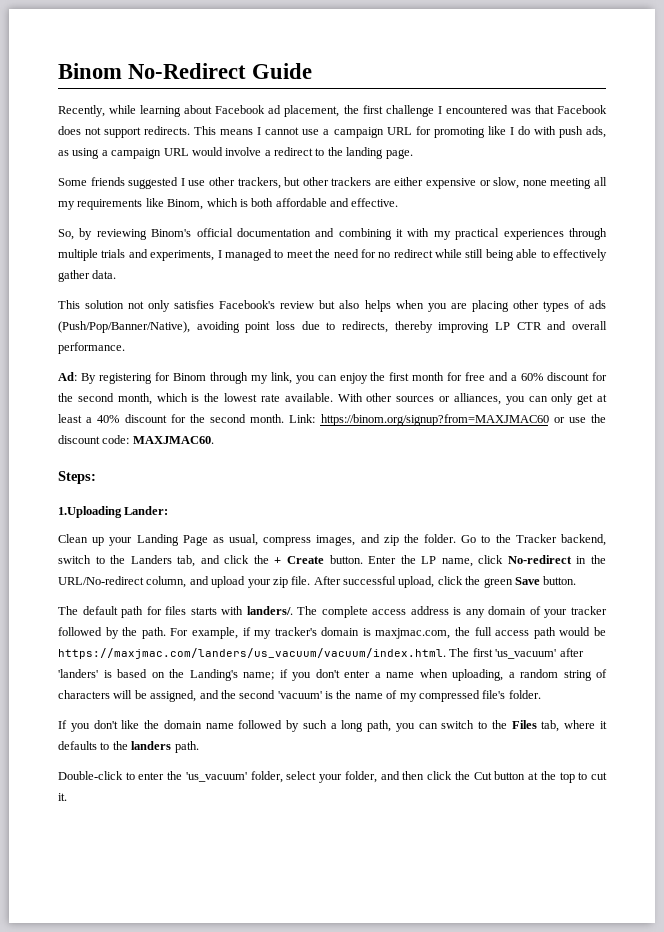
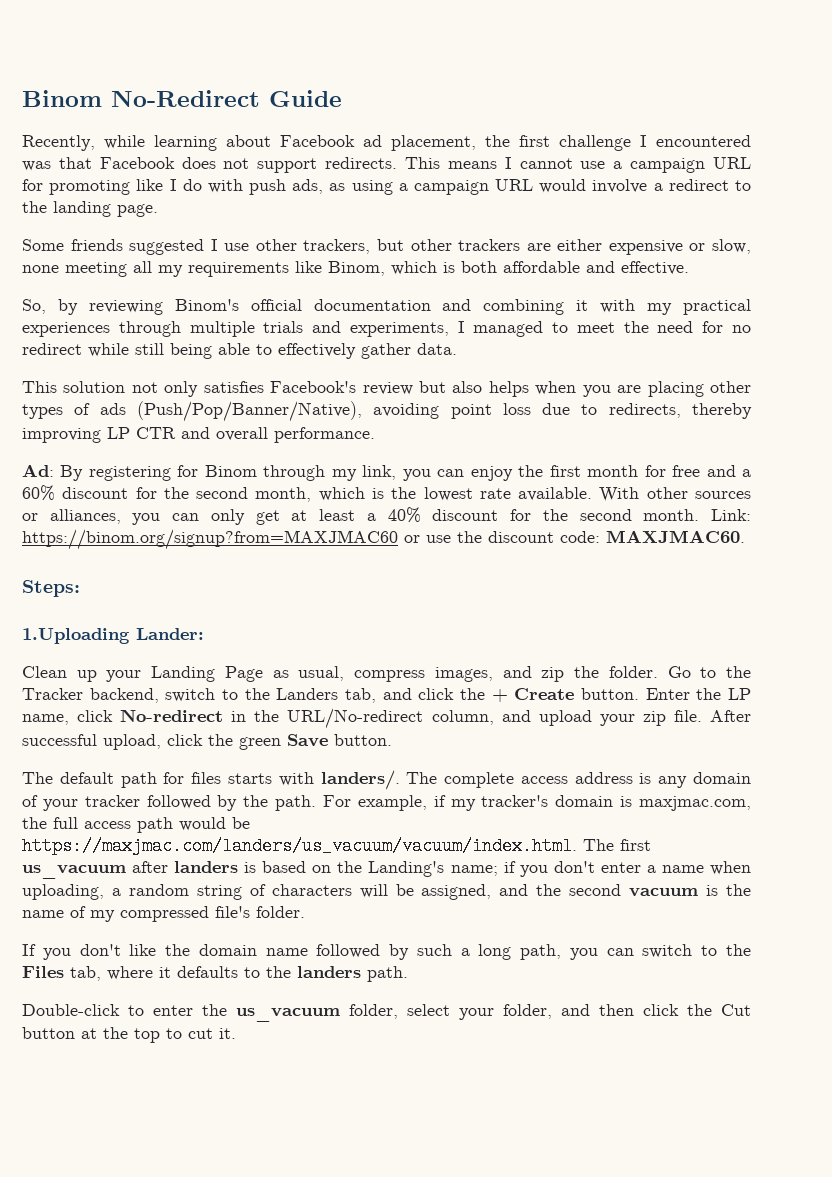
- For example, if my tracker's domain is maxjmac.com, the full access path would be https://maxjmac.com/landers/us_vacuum/vacuum/index.html. The first 'us_vacuum' after 'landers' is based on the Landing's name; if you don't enter a name when uploading, a random string of characters will be assigned, and the second 'vacuum' is the name of my compressed file's folder.
+ For example, if my tracker's domain is maxjmac.com, the full access path would be https://maxjmac.com/landers/us_vacuum/vacuum/index.html. The first us_vacuum after landers is based on the Landing's name; if you don't enter a name when uploading, a random string of characters will be assigned, and the second vacuum is the name of my compressed file's folder.
- Double-click to enter the 'us_vacuum' folder, select your folder, and then click the Cut button at the top to cut it.
+ Double-click to enter the us_vacuum folder, select your folder, and then click the Cut button at the top to cut it.

